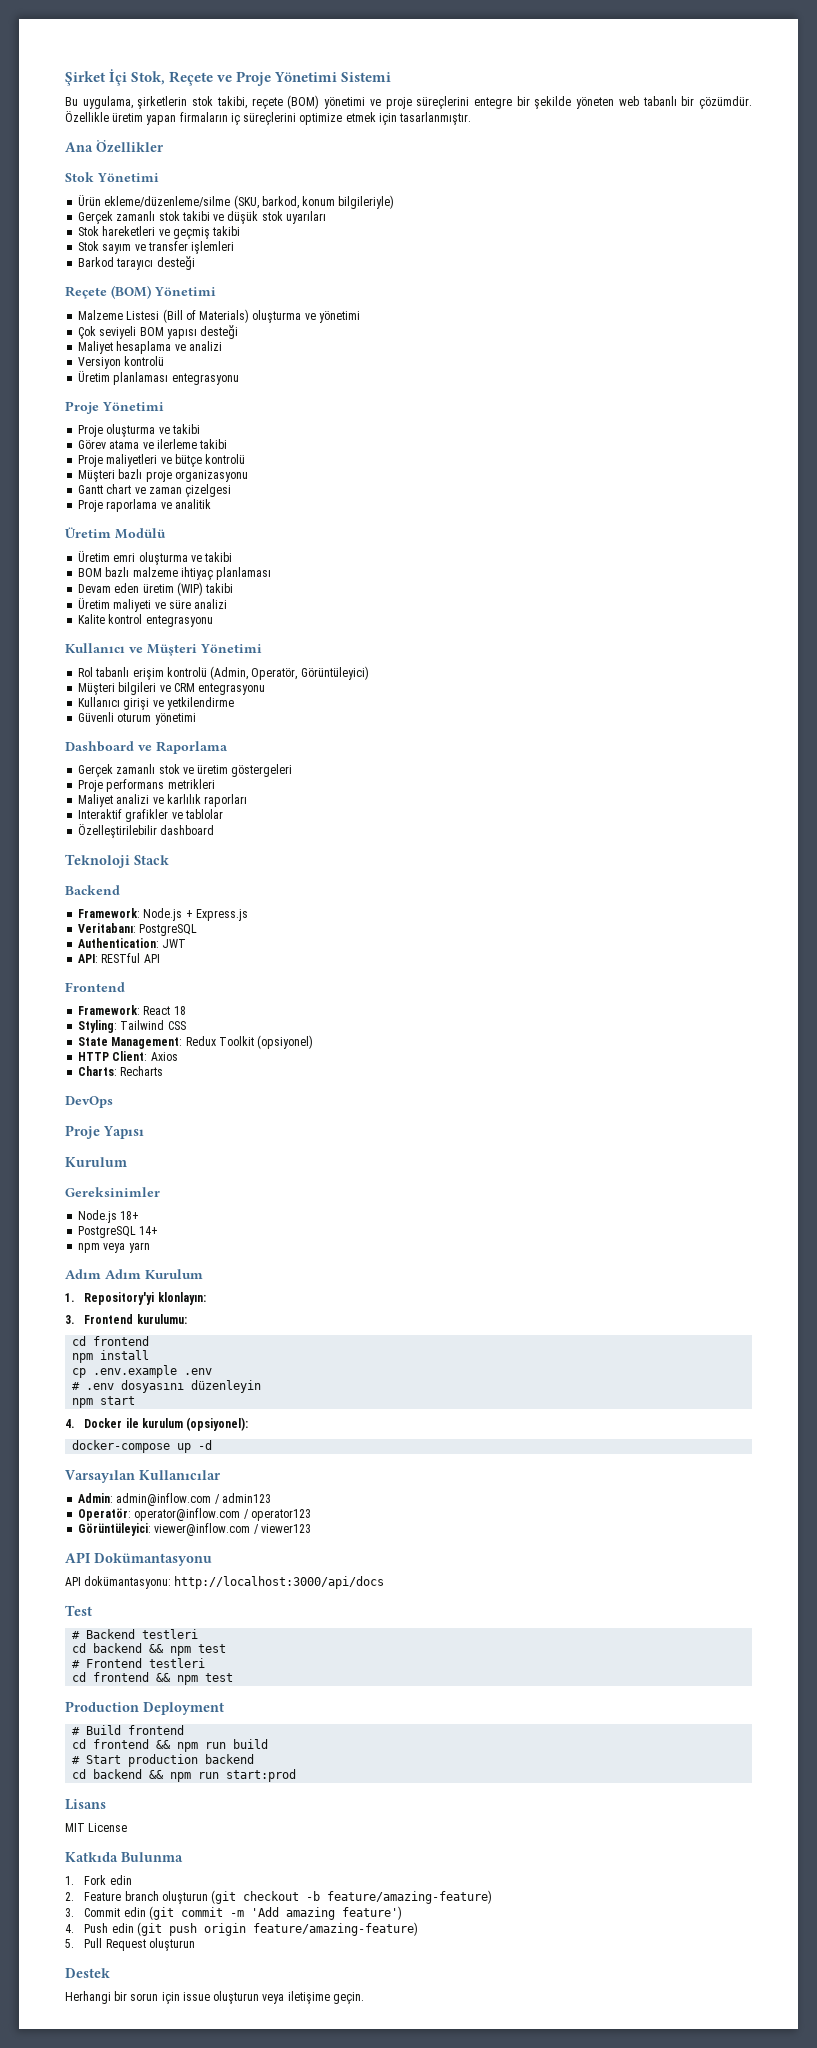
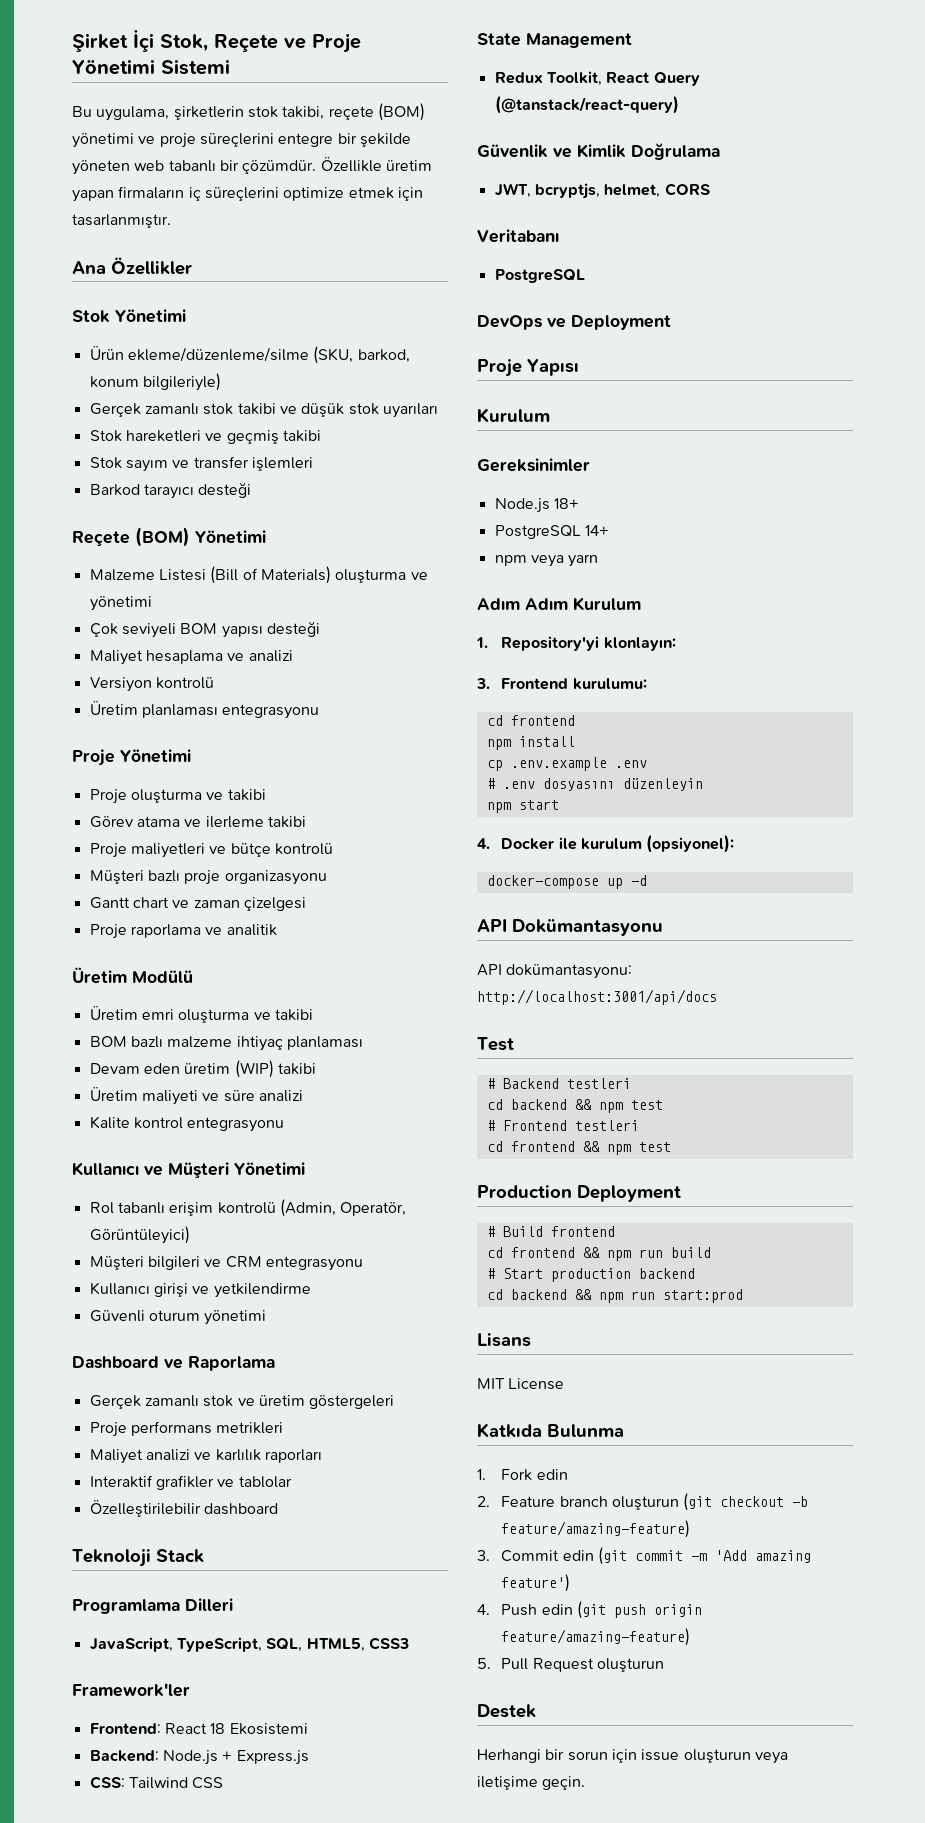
  Teknoloji Stack
- Backend
- Framework: Node.js + Express.js
- Veritabanı: PostgreSQL
- Authentication: JWT
- API: RESTful API
- Frontend
- Framework: React 18
- Styling: Tailwind CSS
- State Management: Redux Toolkit (opsiyonel)
- HTTP Client: Axios
- Charts: Recharts
+ Programlama Dilleri
+ JavaScript, TypeScript, SQL, HTML5, CSS3
+ Framework'ler
+ Frontend: React 18 Ekosistemi
+ Backend: Node.js + Express.js
+ CSS: Tailwind CSS
+ State Management
+ Redux Toolkit, React Query (@tanstack/react-query)
+ Güvenlik ve Kimlik Doğrulama
+ JWT, bcryptjs, helmet, CORS
+ Veritabanı
+ PostgreSQL
- DevOps
+ DevOps ve Deployment
- Varsayılan Kullanıcılar
- Admin: admin@inflow.com / admin123
- Operatör: operator@inflow.com / operator123
- Görüntüleyici: viewer@inflow.com / viewer123
- API dokümantasyonu: http://localhost:3000/api/docs
+ API dokümantasyonu: http://localhost:3001/api/docs

